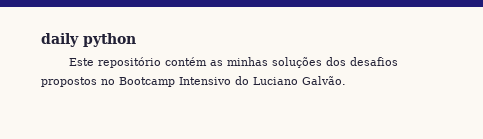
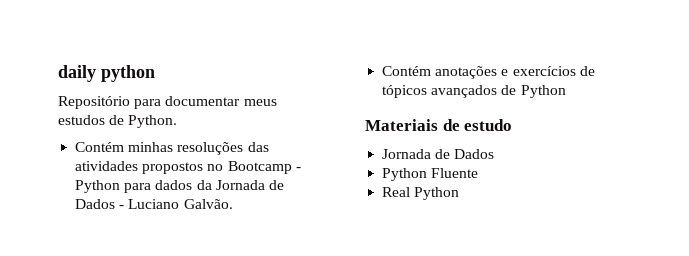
- Este repositório contém as minhas soluções dos desafios propostos no Bootcamp Intensivo do Luciano Galvão.
+ Repositório para documentar meus estudos de Python.
+ Contém minhas resoluções das atividades propostos no Bootcamp - Python para dados da Jornada de Dados - Luciano Galvão.
+ Contém anotações e exercícios de tópicos avançados de Python
+ Materiais de estudo
+ Jornada de Dados
+ Python Fluente
+ Real Python

